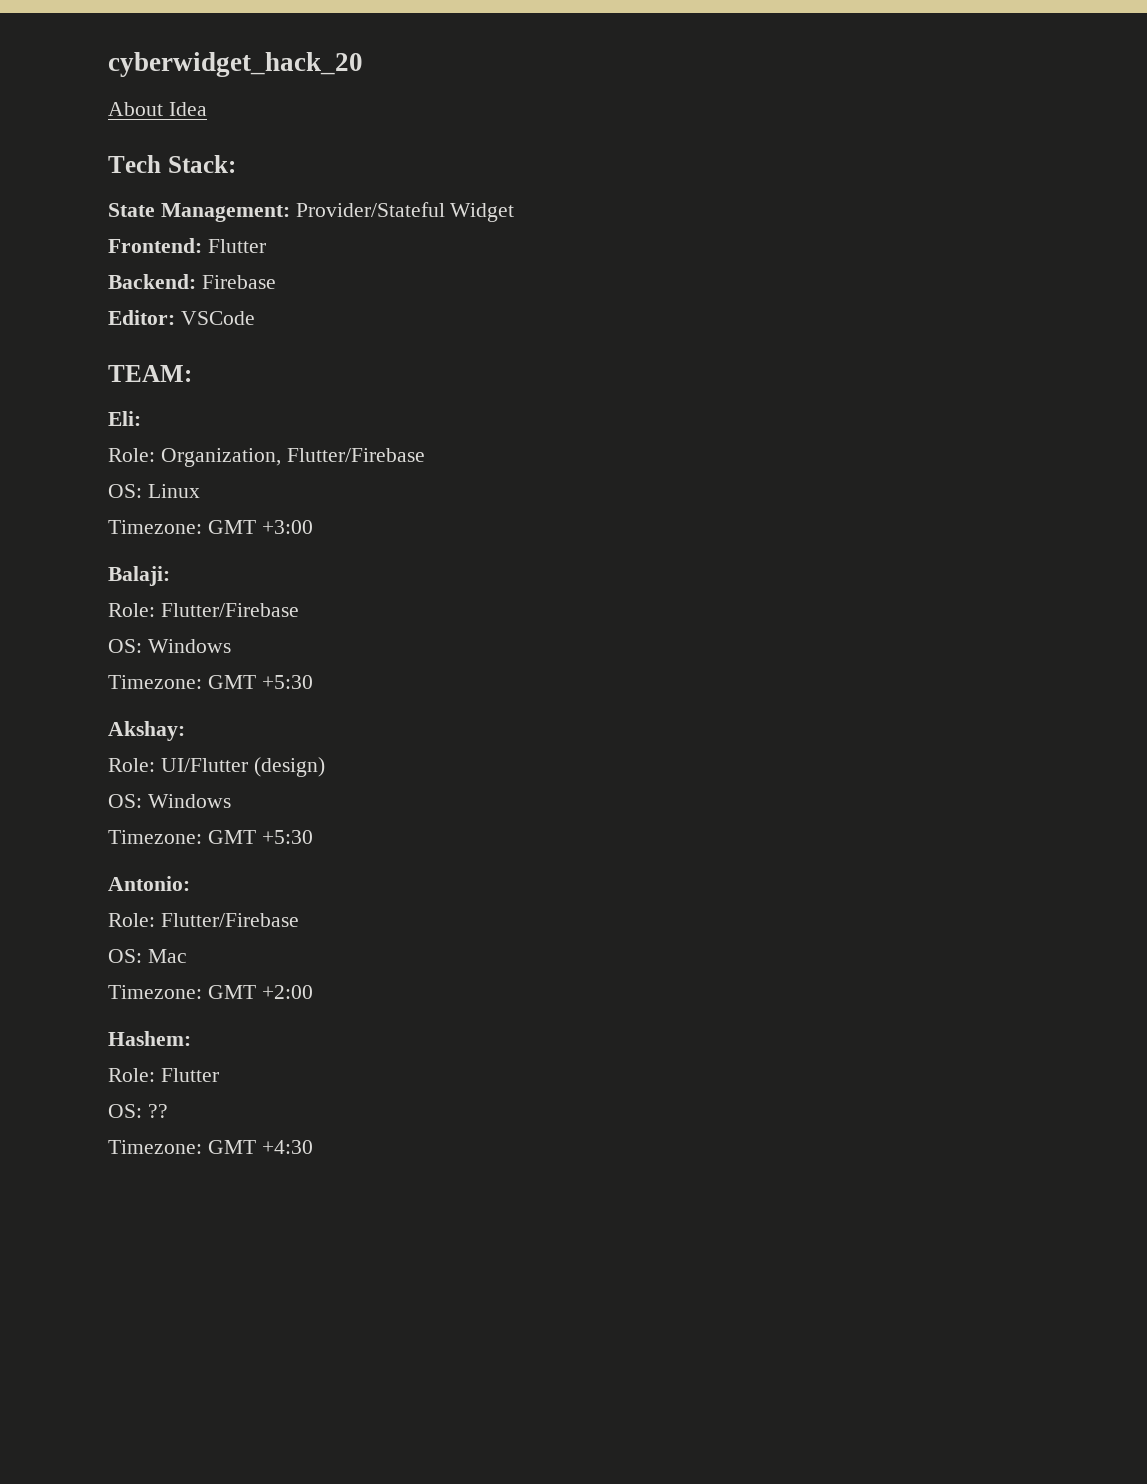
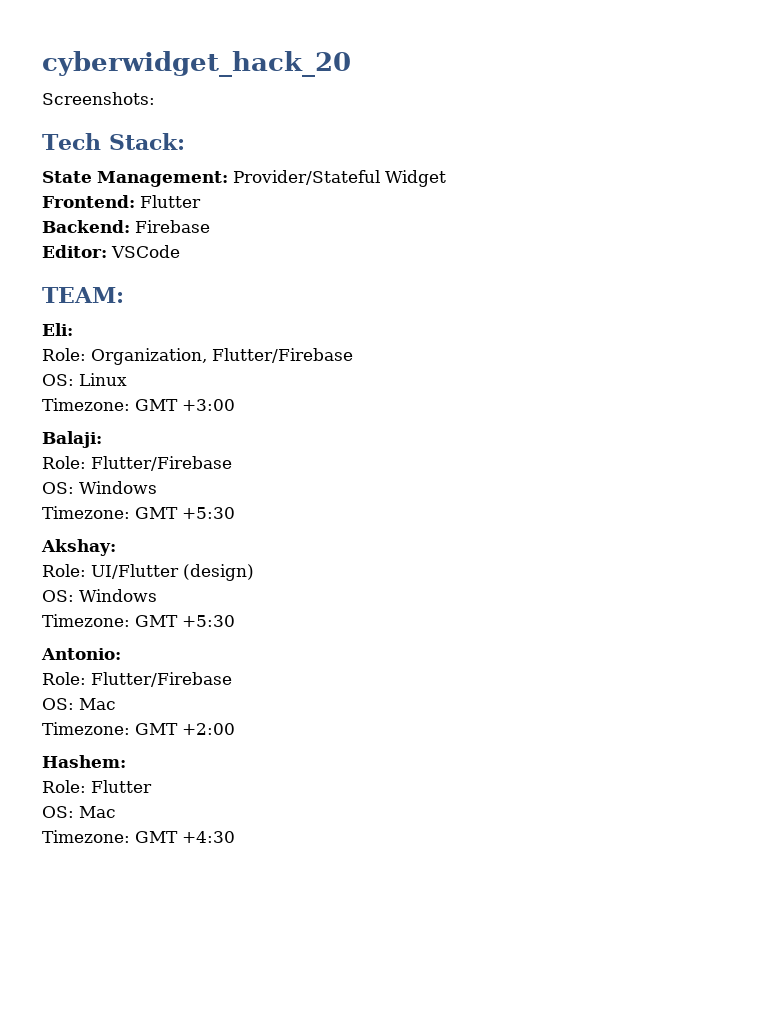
- About Idea
+ Screenshots:
  Role: Flutter
- OS: ??
+ OS: Mac

